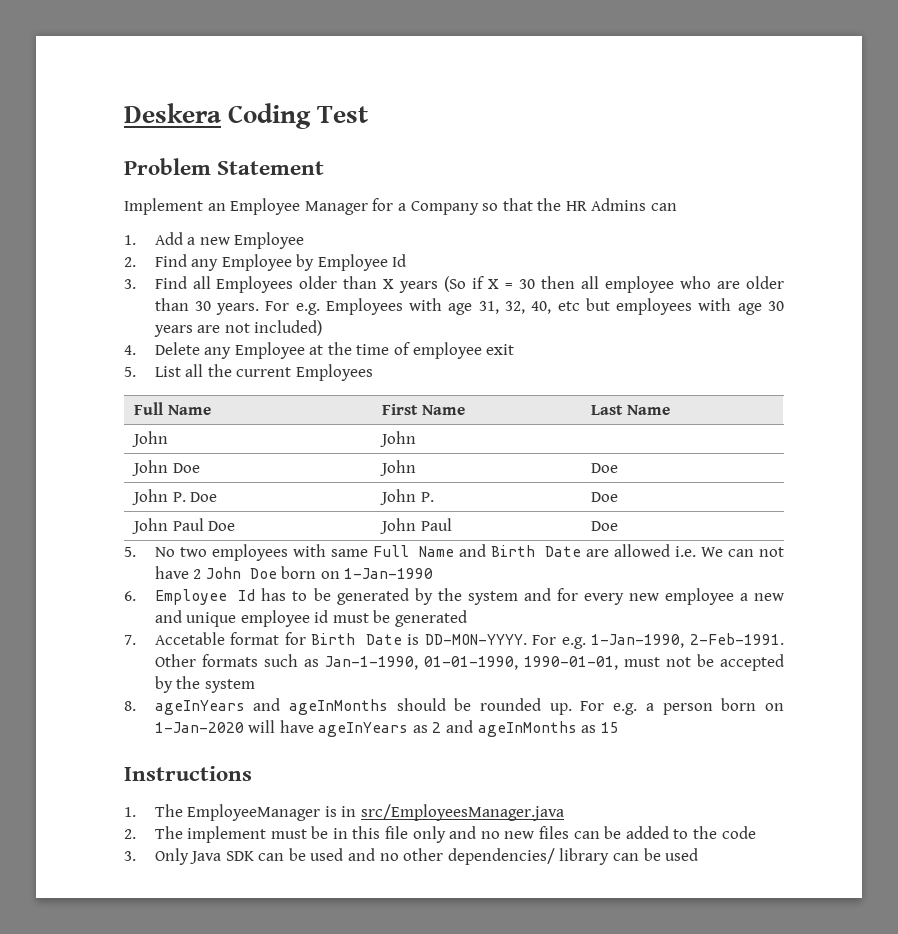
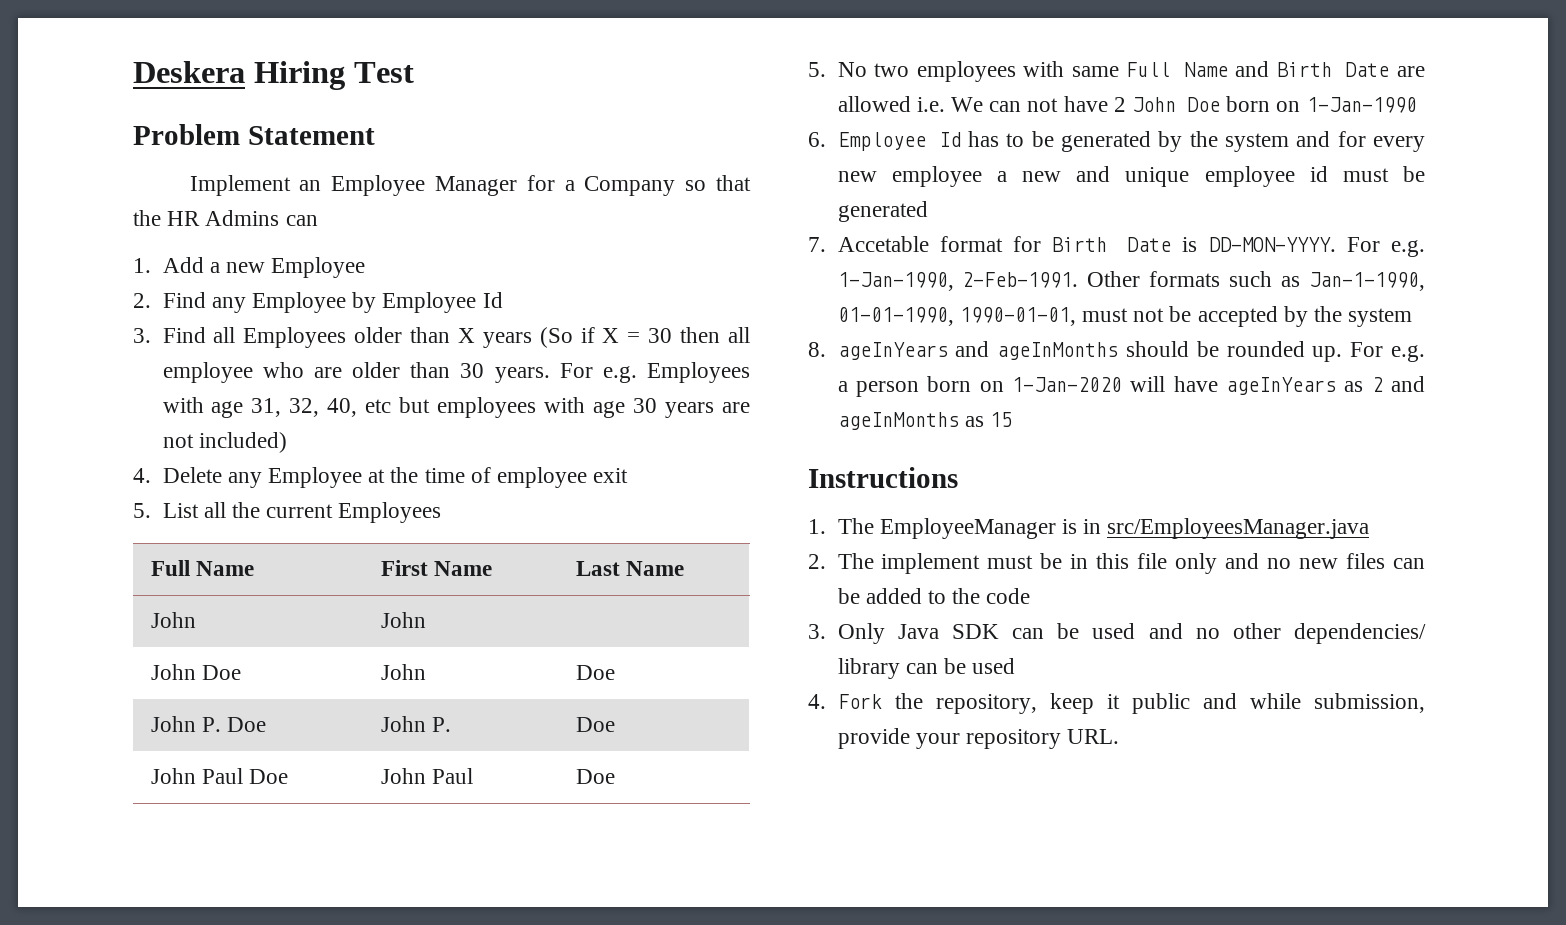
- Deskera Coding Test
+ Deskera Hiring Test
+ 4. Fork the repository, keep it public and while submission, provide your repository URL.

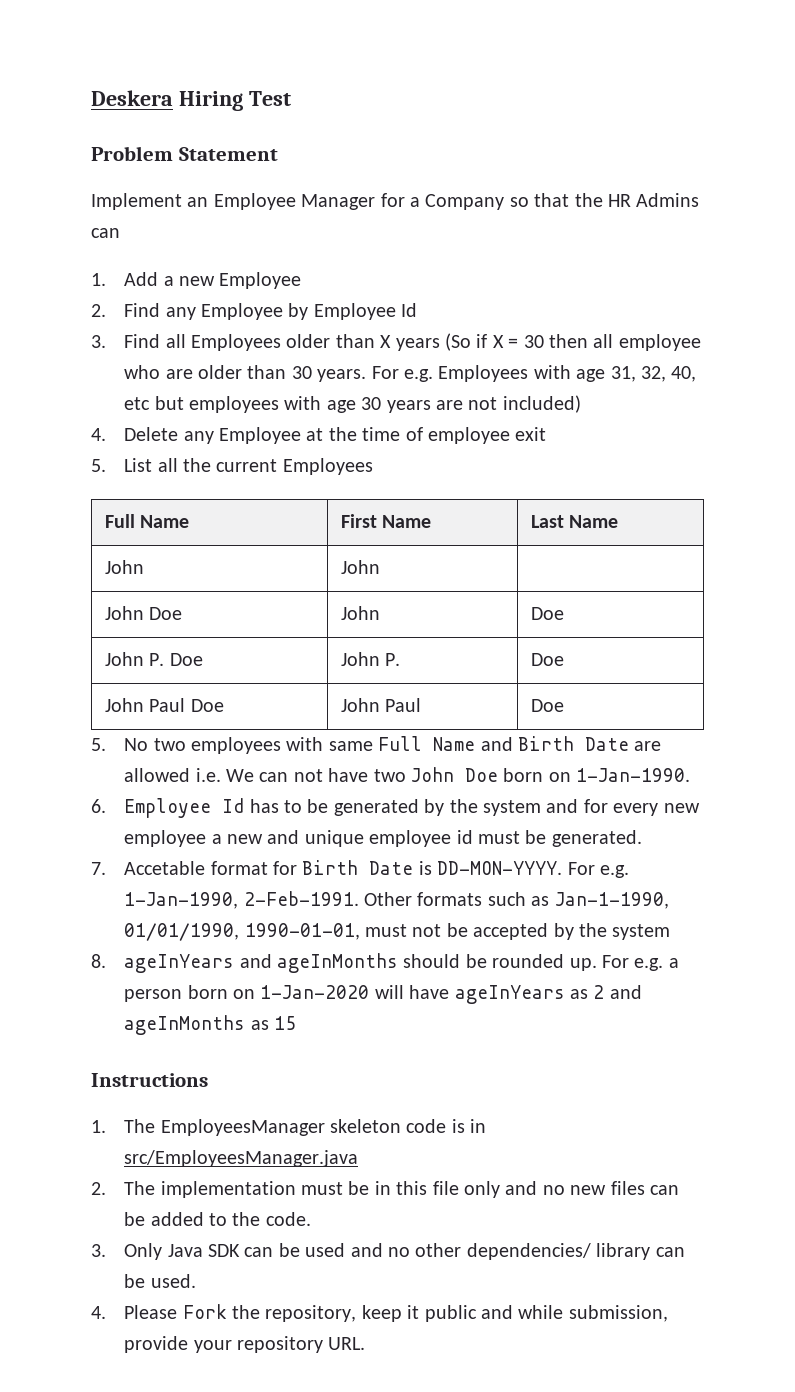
- 5. No two employees with same Full Name and Birth Date are allowed i.e. We can not have 2 John Doe born on 1-Jan-1990
+ 5. No two employees with same Full Name and Birth Date are allowed i.e. We can not have two John Doe born on 1-Jan-1990.
- 6. Employee Id has to be generated by the system and for every new employee a new and unique employee id must be generated
+ 6. Employee Id has to be generated by the system and for every new employee a new and unique employee id must be generated.
- Other formats such as Jan-1-1990, 01-01-1990, 1990-01-01, must not be accepted by the system
+ Other formats such as Jan-1-1990, 01/01/1990, 1990-01-01, must not be accepted by the system
- 1. The EmployeeManager is in src/EmployeesManager.java
+ 1. The EmployeesManager skeleton code is in src/EmployeesManager.java
- 2. The implement must be in this file only and no new files can be added to the code
+ 2. The implementation must be in this file only and no new files can be added to the code.
- 3. Only Java SDK can be used and no other dependencies/ library can be used
- 4. Fork the repository, keep it public and while submission, provide your repository URL.
+ 3. Only Java SDK can be used and no other dependencies/ library can be used.
+ 4. Please Fork the repository, keep it public and while submission, provide your repository URL.

